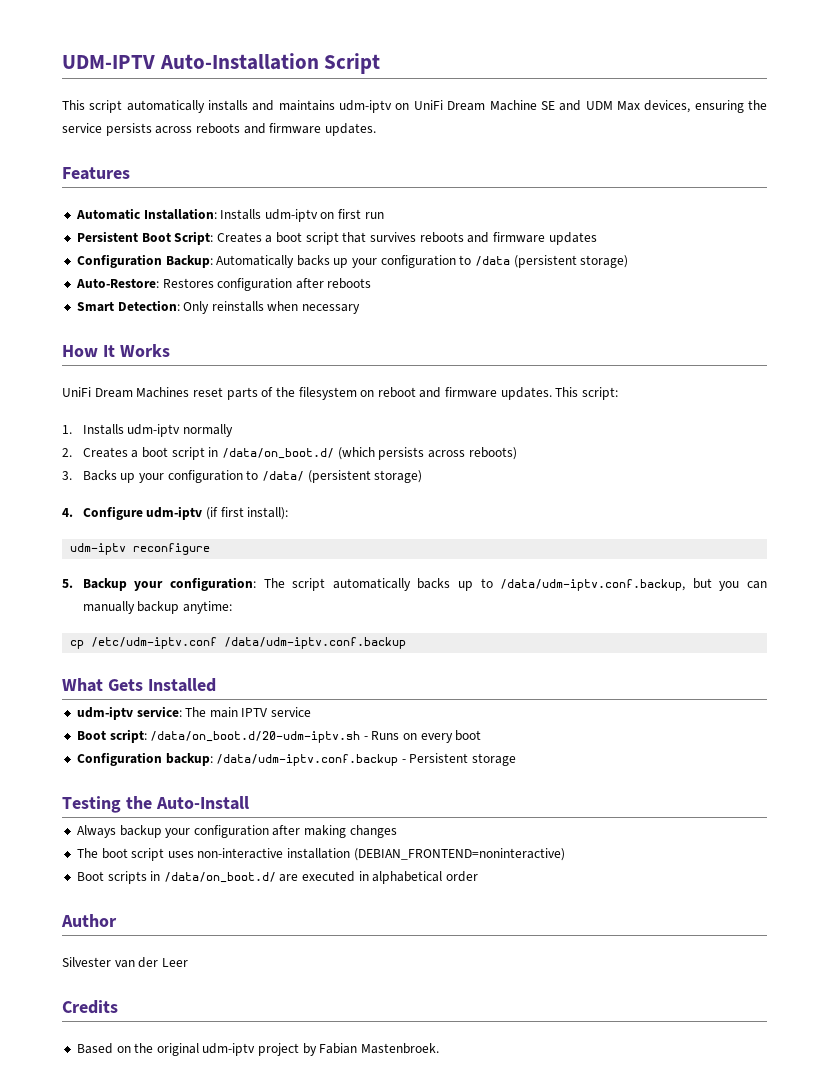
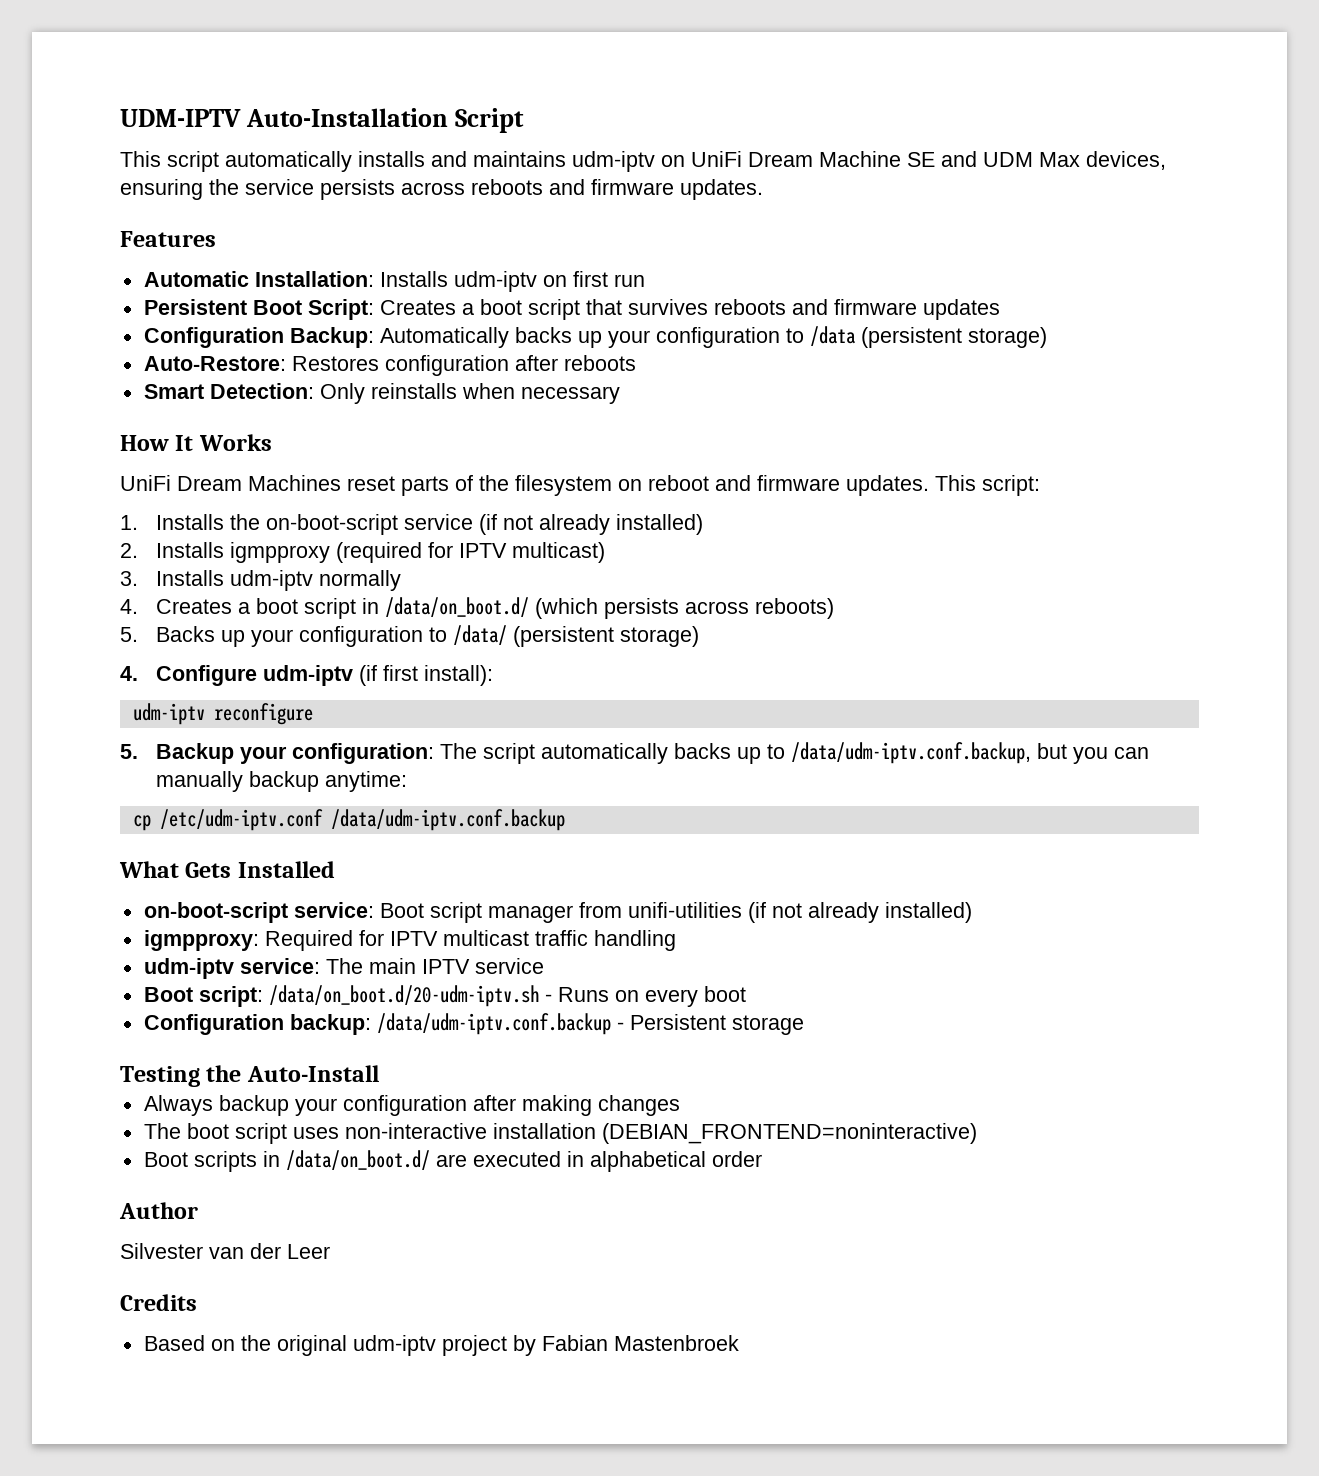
- 1. Installs udm-iptv normally
+ 1. Installs the on-boot-script service (if not already installed)
+ 2. Installs igmpproxy (required for IPTV multicast)
+ 3. Installs udm-iptv normally
- 2. Creates a boot script in /data/on_boot.d/ (which persists across reboots)
+ 4. Creates a boot script in /data/on_boot.d/ (which persists across reboots)
- 3. Backs up your configuration to /data/ (persistent storage)
+ 5. Backs up your configuration to /data/ (persistent storage)
+ on-boot-script service: Boot script manager from unifi-utilities (if not already installed)
+ igmpproxy: Required for IPTV multicast traffic handling
- Based on the original udm-iptv project by Fabian Mastenbroek.
+ Based on the original udm-iptv project by Fabian Mastenbroek

